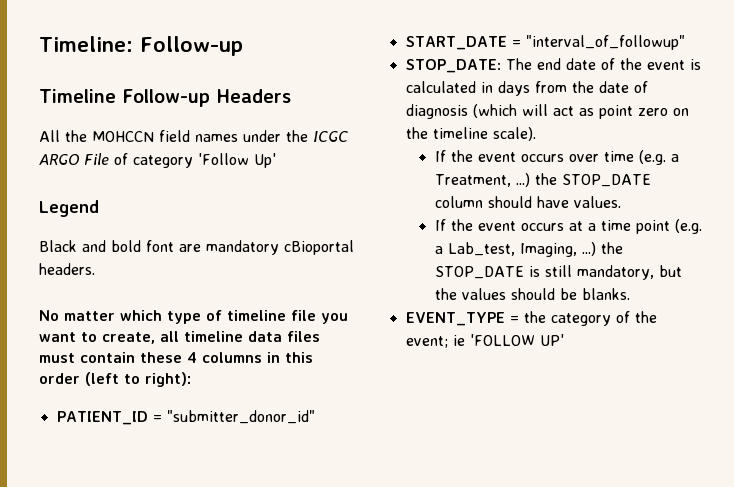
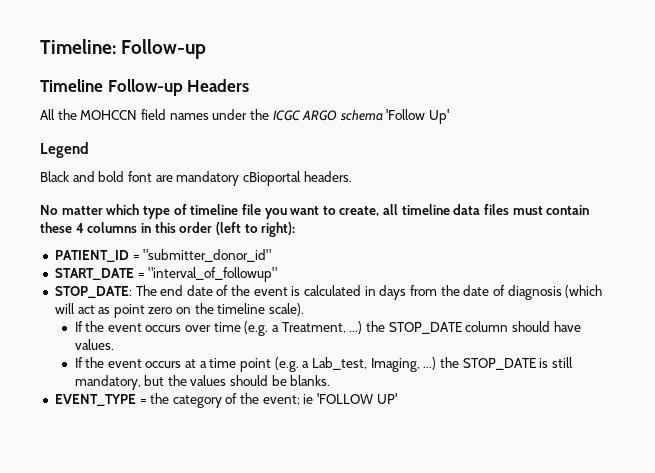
- All the MOHCCN field names under the ICGC ARGO File of category 'Follow Up'
+ All the MOHCCN field names under the ICGC ARGO schema 'Follow Up'

